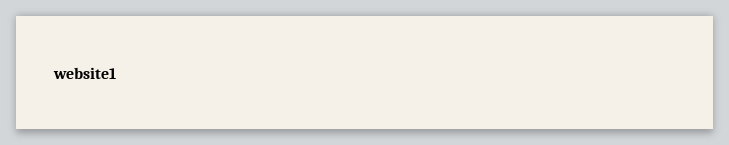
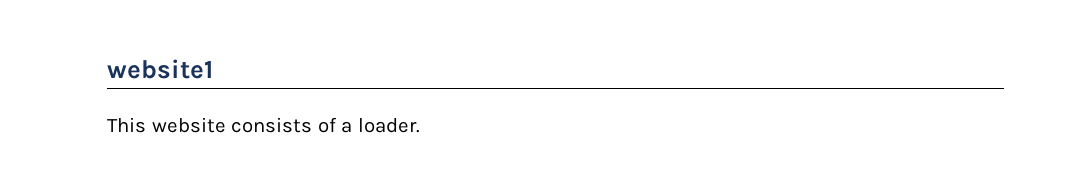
+ This website consists of a loader.

